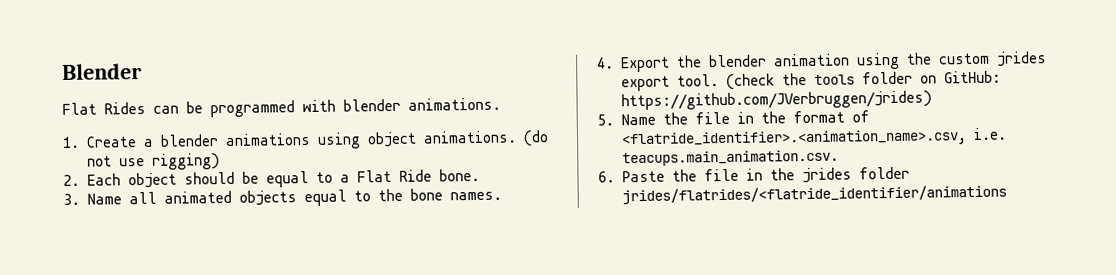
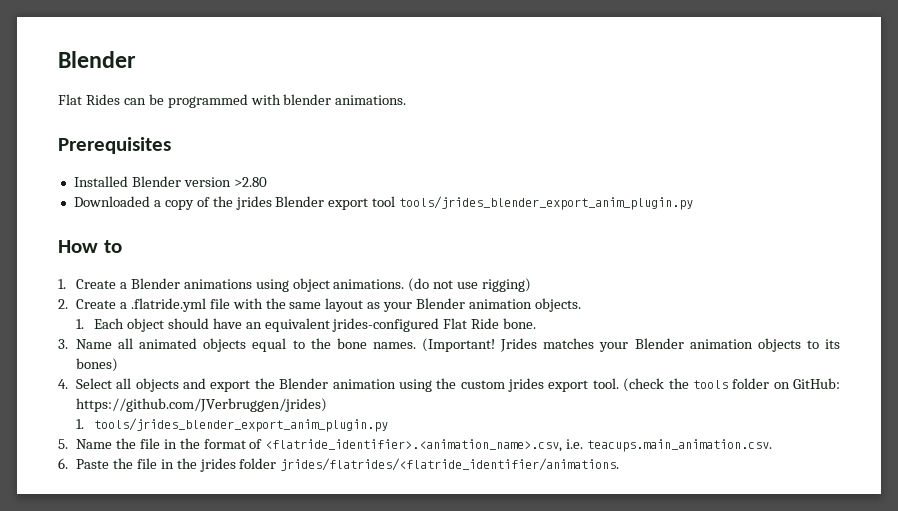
+ Prerequisites
+ Installed Blender version >2.80
+ Downloaded a copy of the jrides Blender export tool tools/jrides_blender_export_anim_plugin.py
+ How to
- 1. Create a blender animations using object animations.
+ 1. Create a Blender animations using object animations.
- 2. Each object should be equal to a Flat Ride bone.
+ 2. Create a .flatride.yml file with the same layout as your Blender animation objects.
+ 1. Each object should have an equivalent jrides-configured Flat Ride bone.
- 3. Name all animated objects equal to the bone names.
- 4. Export the blender animation using the custom jrides export tool.
+ 3. Name all animated objects equal to the bone names. (Important! Jrides matches your Blender animation objects to its bones)
+ 4. Select all objects and export the Blender animation using the custom jrides export tool.
+ 1. tools/jrides_blender_export_anim_plugin.py
- 6. Paste the file in the jrides folder jrides/flatrides/<flatride_identifier/animations
+ 6. Paste the file in the jrides folder jrides/flatrides/<flatride_identifier/animations.

